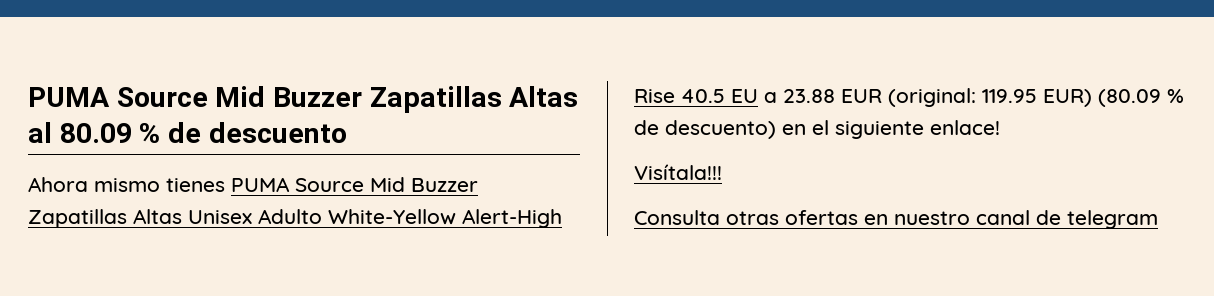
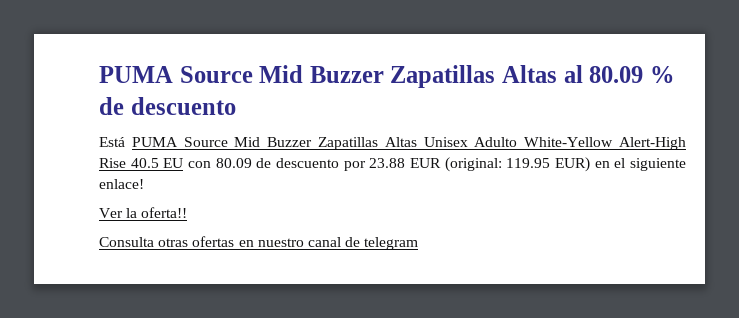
- Ahora mismo tienes PUMA Source Mid Buzzer Zapatillas Altas Unisex Adulto White-Yellow Alert-High Rise 40.5 EU a 23.88 EUR (original: 119.95 EUR) (80.09 % de descuento) en el siguiente enlace!
+ Está PUMA Source Mid Buzzer Zapatillas Altas Unisex Adulto White-Yellow Alert-High Rise 40.5 EU con 80.09 de descuento por 23.88 EUR (original: 119.95 EUR) en el siguiente enlace!
- Visítala!!!
+ Ver la oferta!!

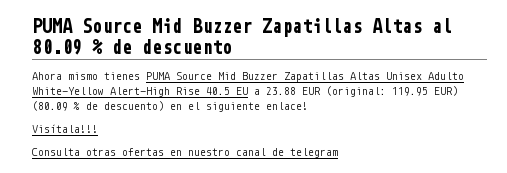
- Está PUMA Source Mid Buzzer Zapatillas Altas Unisex Adulto White-Yellow Alert-High Rise 40.5 EU con 80.09 de descuento por 23.88 EUR (original: 119.95 EUR) en el siguiente enlace!
+ Ahora mismo tienes PUMA Source Mid Buzzer Zapatillas Altas Unisex Adulto White-Yellow Alert-High Rise 40.5 EU a 23.88 EUR (original: 119.95 EUR) (80.09 % de descuento) en el siguiente enlace!
- Ver la oferta!!
+ Visítala!!!

